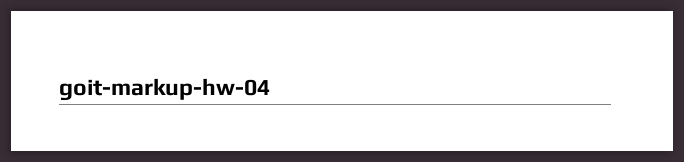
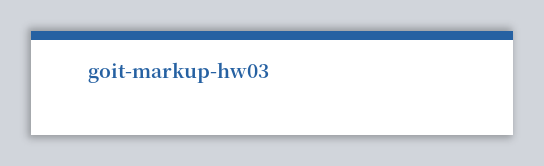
- goit-markup-hw-04
+ goit-markup-hw03

